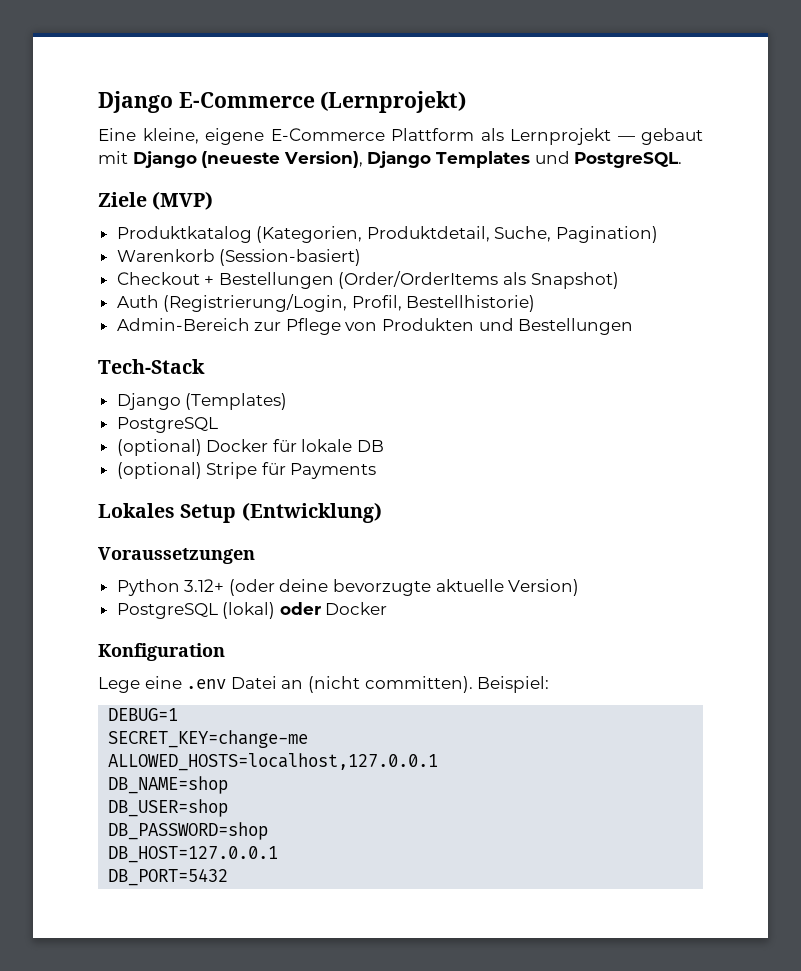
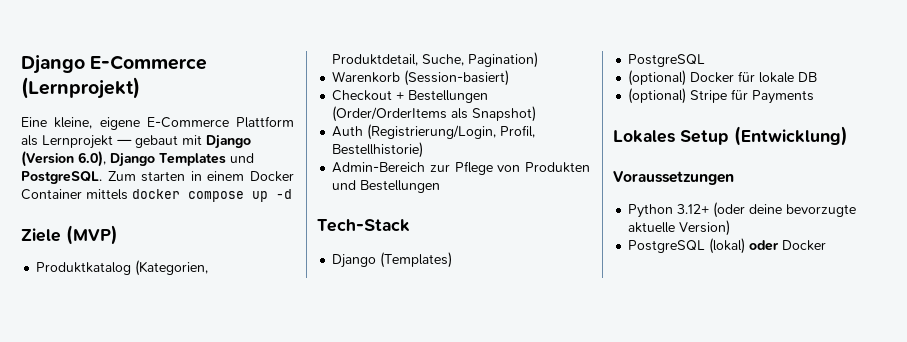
- Eine kleine, eigene E-Commerce Plattform als Lernprojekt — gebaut mit Django (neueste Version), Django Templates und PostgreSQL.
+ Eine kleine, eigene E-Commerce Plattform als Lernprojekt — gebaut mit Django (Version 6.0), Django Templates und PostgreSQL. Zum starten in einem Docker Container mittels docker compose up -d
- Konfiguration
- Lege eine .env Datei an (nicht committen). Beispiel:
- DEBUG=1
- SECRET_KEY=change-me
- ALLOWED_HOSTS=localhost,127.0.0.1
- DB_NAME=shop
- DB_USER=shop
- DB_PASSWORD=shop
- DB_HOST=127.0.0.1
- DB_PORT=5432

